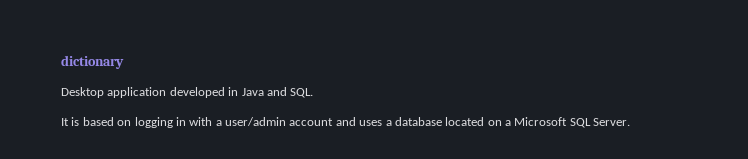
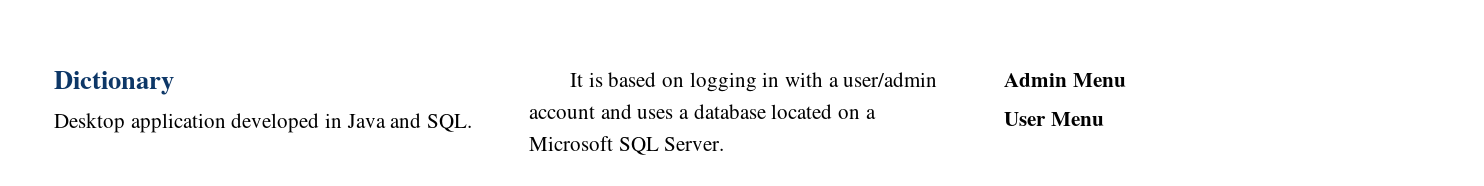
- dictionary
+ Dictionary
+ Admin Menu
+ User Menu

